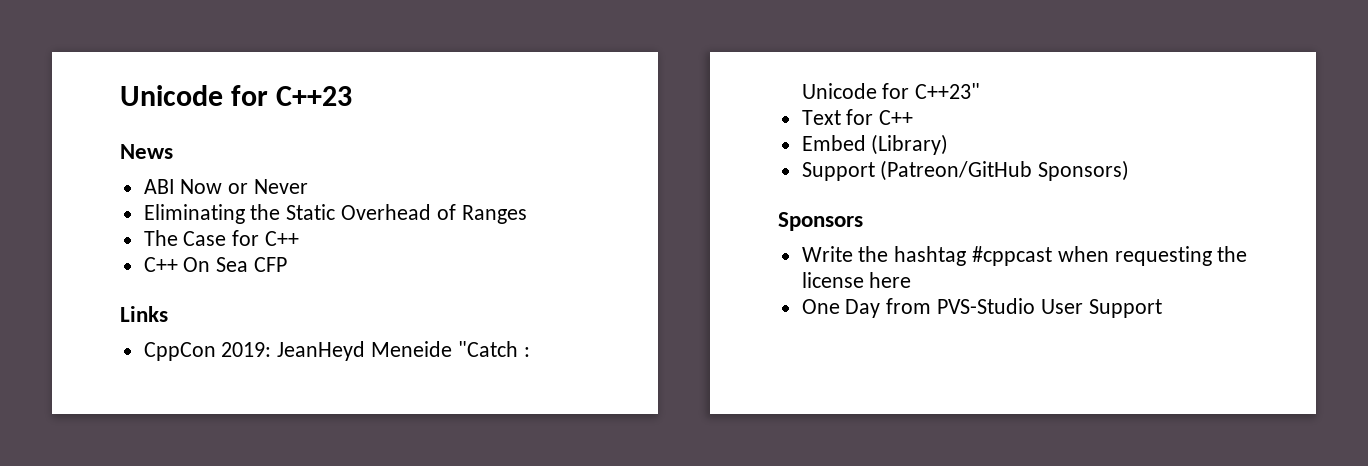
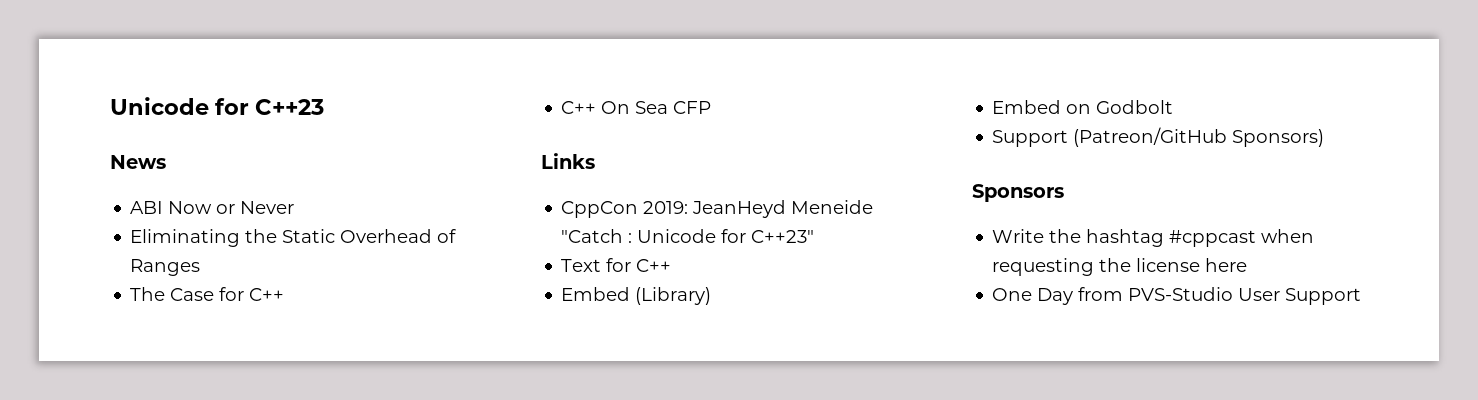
+ Embed on Godbolt

